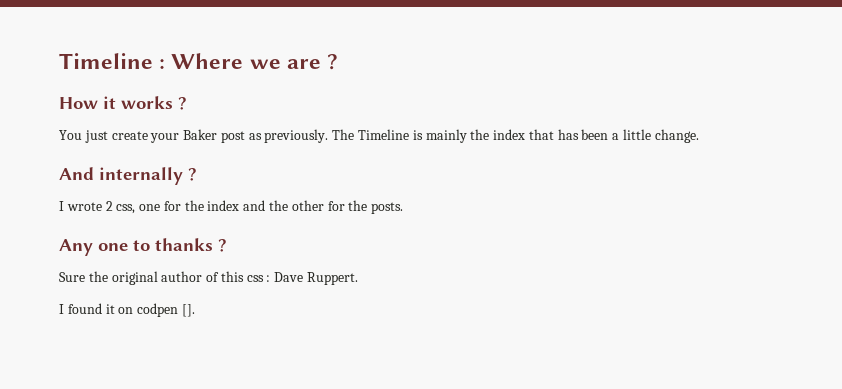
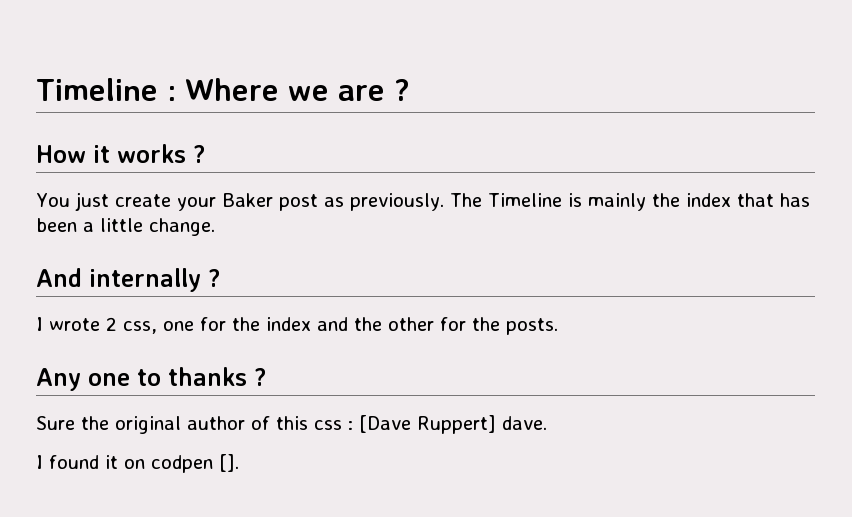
- Sure the original author of this css : Dave Ruppert.
+ Sure the original author of this css : [Dave Ruppert] dave.

